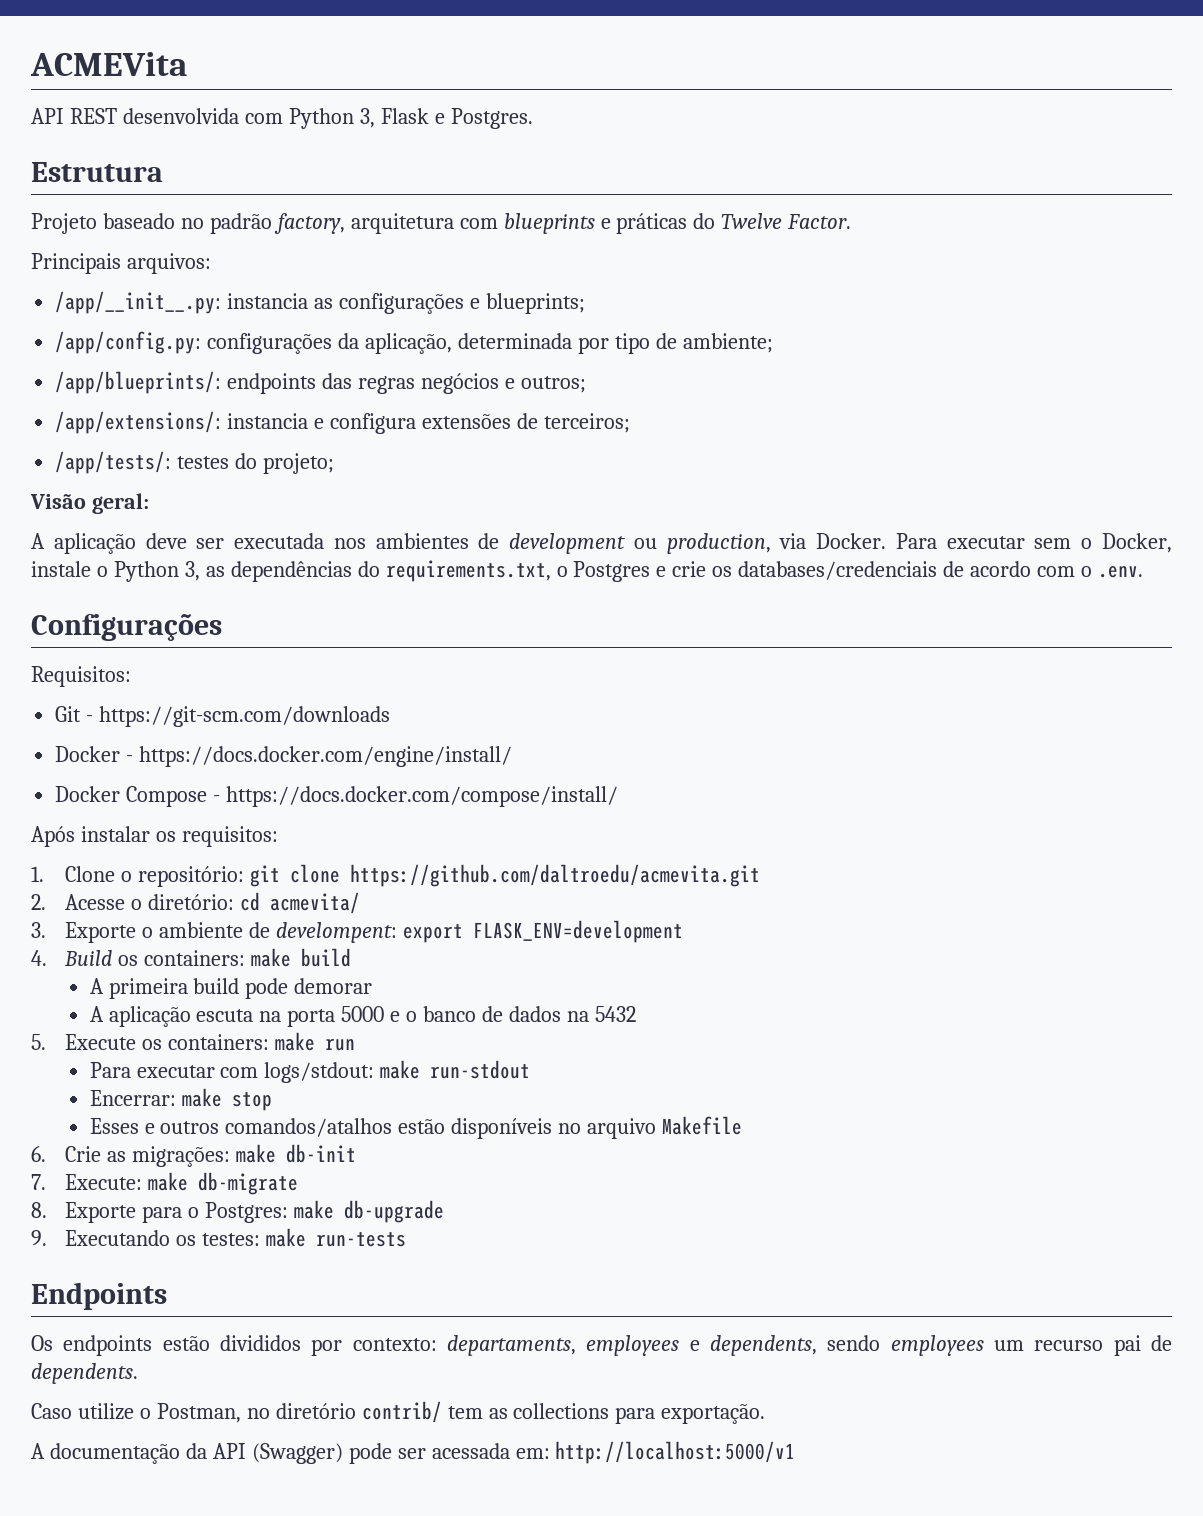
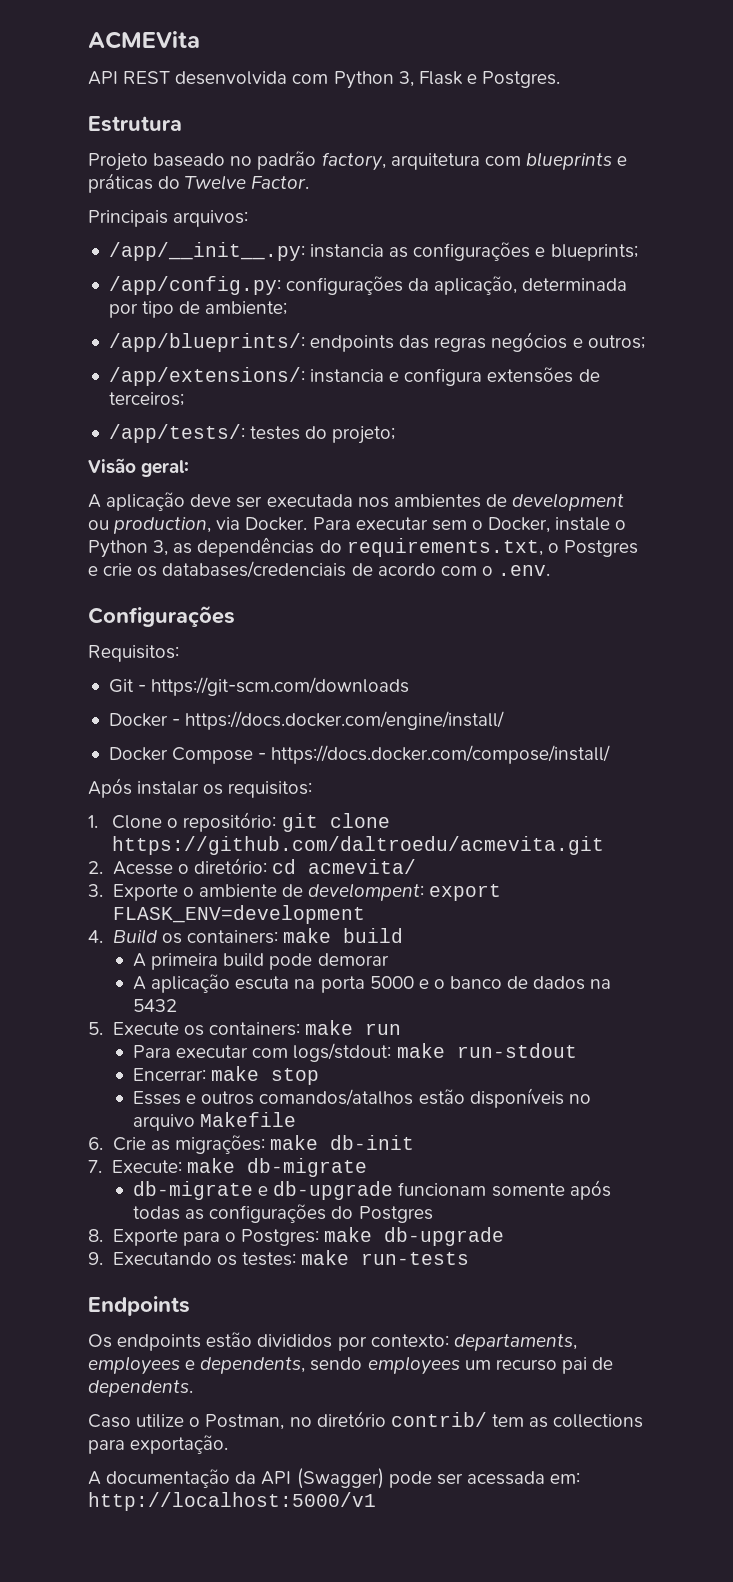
+ db-migrate e db-upgrade funcionam somente após todas as configurações do Postgres

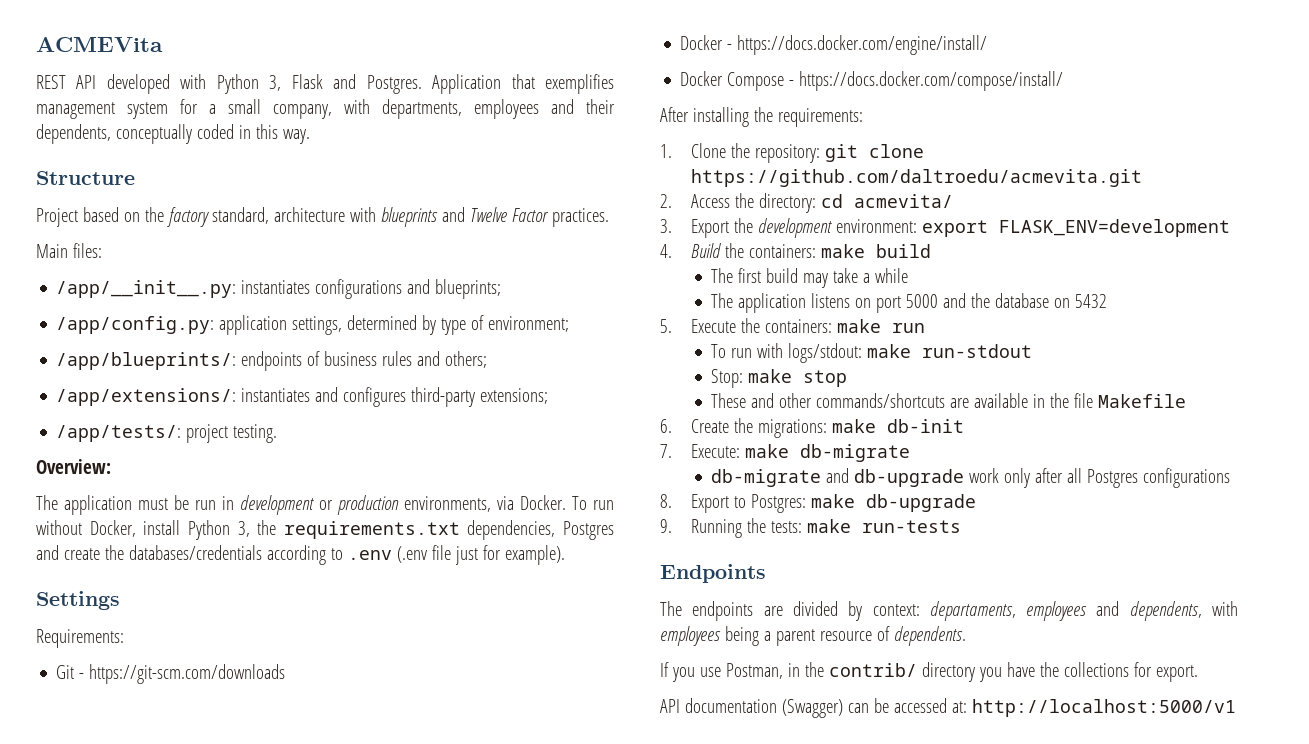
- API REST desenvolvida com Python 3, Flask e Postgres.
- Estrutura
- Projeto baseado no padrão factory, arquitetura com blueprints e práticas do Twelve Factor.
- Principais arquivos:
- /app/__init__.py: instancia as configurações e blueprints;
- /app/config.py: configurações da aplicação, determinada por tipo de ambiente;
- /app/blueprints/: endpoints das regras negócios e outros;
- /app/extensions/: instancia e configura extensões de terceiros;
- /app/tests/: testes do projeto;
- Visão geral:
- A aplicação deve ser executada nos ambientes de development ou production, via Docker. Para executar sem o Docker, instale o Python 3, as dependências do requirements.txt, o Postgres e crie os databases/credenciais de acordo com o .env.
- Configurações
- Requisitos:
+ REST API developed with Python 3, Flask and Postgres. Application that exemplifies management system for a small company, with departments, employees and their dependents, conceptually coded in this way.
+ Structure
+ Project based on the factory standard, architecture with blueprints and Twelve Factor practices.
+ Main files:
+ /app/__init__.py: instantiates configurations and blueprints;
+ /app/config.py: application settings, determined by type of environment;
+ /app/blueprints/: endpoints of business rules and others;
+ /app/extensions/: instantiates and configures third-party extensions;
+ /app/tests/: project testing.
+ Overview:
+ The application must be run in development or production environments, via Docker. To run without Docker, install Python 3, the requirements.txt dependencies, Postgres and create the databases/credentials according to .env (.env file just for example).
+ Settings
+ Requirements:
- Após instalar os requisitos:
+ After installing the requirements:
- 1. Clone o repositório: git clone https://github.com/daltroedu/acmevita.git
+ 1. Clone the repository: git clone https://github.com/daltroedu/acmevita.git
- 2. Acesse o diretório: cd acmevita/
+ 2. Access the directory: cd acmevita/
- 3. Exporte o ambiente de develompent: export FLASK_ENV=development
+ 3. Export the development environment: export FLASK_ENV=development
- 4. Build os containers: make build
+ 4. Build the containers: make build
- A primeira build pode demorar
- A aplicação escuta na porta 5000 e o banco de dados na 5432
+ The first build may take a while
+ The application listens on port 5000 and the database on 5432
- 5. Execute os containers: make run
+ 5. Execute the containers: make run
- Para executar com logs/stdout: make run-stdout
+ To run with logs/stdout: make run-stdout
- Encerrar: make stop
+ Stop: make stop
- Esses e outros comandos/atalhos estão disponíveis no arquivo Makefile
+ These and other commands/shortcuts are available in the file Makefile
- 6. Crie as migrações: make db-init
+ 6. Create the migrations: make db-init
- db-migrate e db-upgrade funcionam somente após todas as configurações do Postgres
+ db-migrate and db-upgrade work only after all Postgres configurations
- 8. Exporte para o Postgres: make db-upgrade
+ 8. Export to Postgres: make db-upgrade
- 9. Executando os testes: make run-tests
+ 9. Running the tests: make run-tests
- Os endpoints estão divididos por contexto: departaments, employees e dependents, sendo employees um recurso pai de dependents.
- Caso utilize o Postman, no diretório contrib/ tem as collections para exportação.
- A documentação da API (Swagger) pode ser acessada em: http://localhost:5000/v1
+ The endpoints are divided by context: departaments, employees and dependents, with employees being a parent resource of dependents.
+ If you use Postman, in the contrib/ directory you have the collections for export.
+ API documentation (Swagger) can be accessed at: http://localhost:5000/v1

